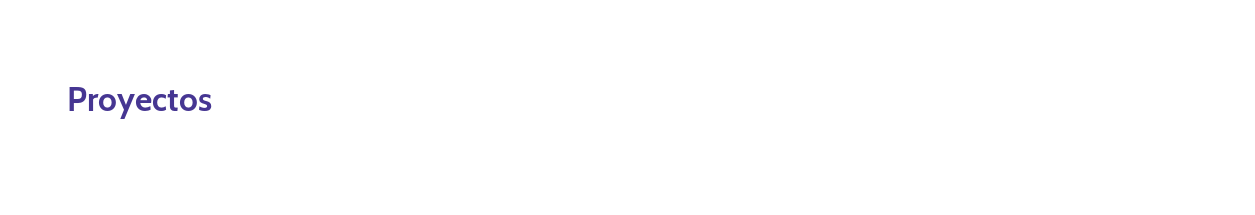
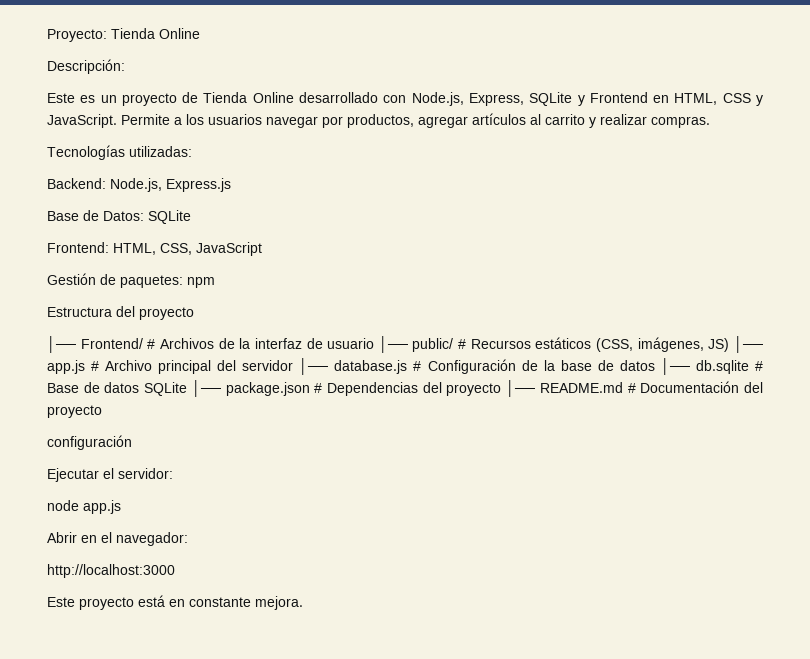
- Proyectos
+ Proyecto: Tienda Online
+ Descripción:
+ Este es un proyecto de Tienda Online desarrollado con Node.js, Express, SQLite y Frontend en HTML, CSS y JavaScript. Permite a los usuarios navegar por productos, agregar artículos al carrito y realizar compras.
+ Tecnologías utilizadas:
+ Backend: Node.js, Express.js
+ Base de Datos: SQLite
+ Frontend: HTML, CSS, JavaScript
+ Gestión de paquetes: npm
+ Estructura del proyecto
+ │── Frontend/ # Archivos de la interfaz de usuario │── public/ # Recursos estáticos (CSS, imágenes, JS) │── app.js # Archivo principal del servidor │── database.js # Configuración de la base de datos │── db.sqlite # Base de datos SQLite │── package.json # Dependencias del proyecto │── README.md # Documentación del proyecto
+ configuración
+ Ejecutar el servidor:
+ node app.js
+ Abrir en el navegador:
+ http://localhost:3000
+ Este proyecto está en constante mejora.

